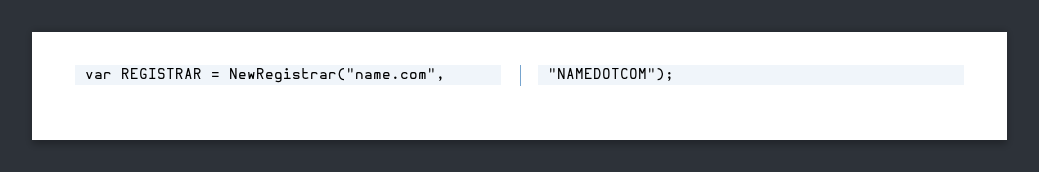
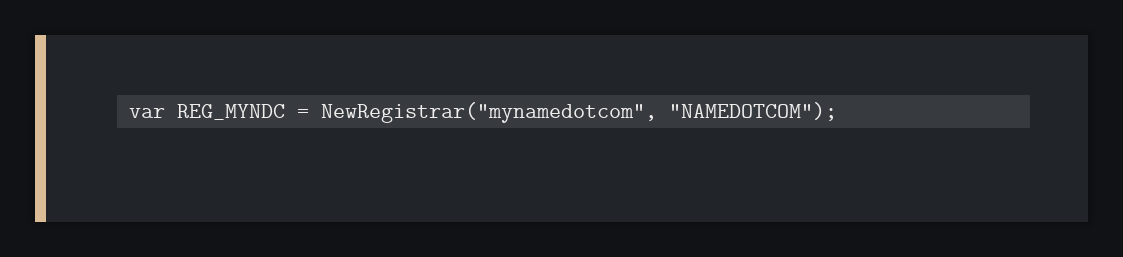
- var REGISTRAR = NewRegistrar("name.com", "NAMEDOTCOM");
+ var REG_MYNDC = NewRegistrar("mynamedotcom", "NAMEDOTCOM");

